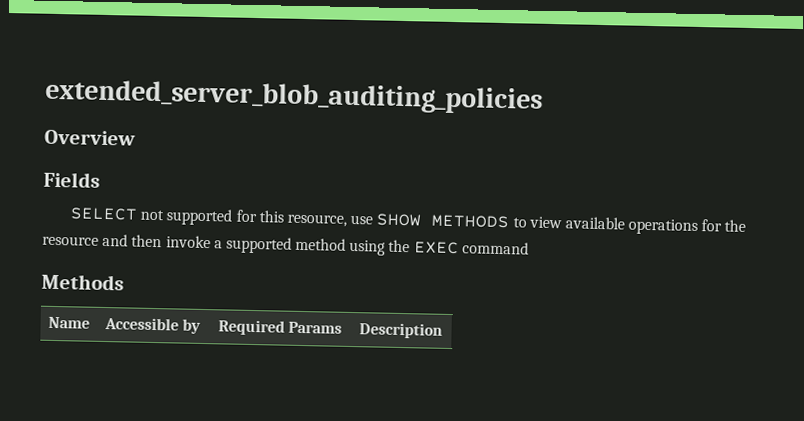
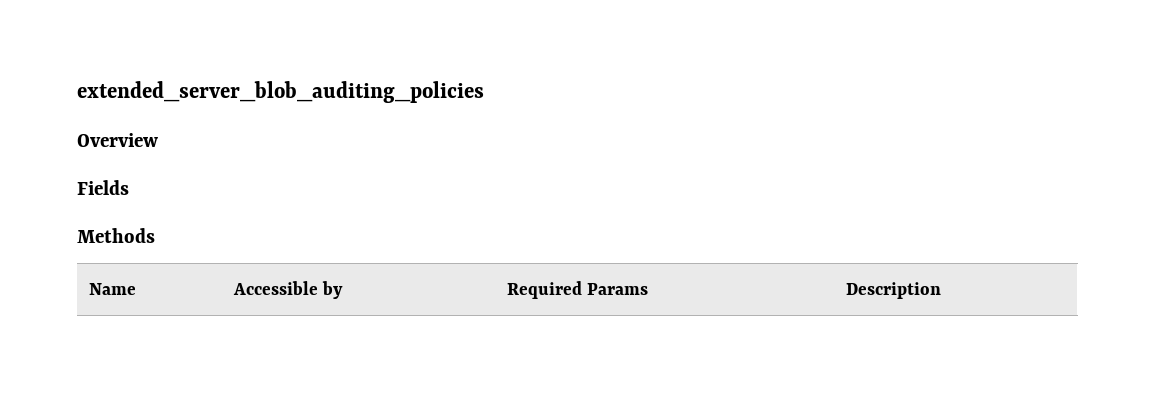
- SELECT not supported for this resource, use SHOW METHODS to view available operations for the resource and then invoke a supported method using the EXEC command

